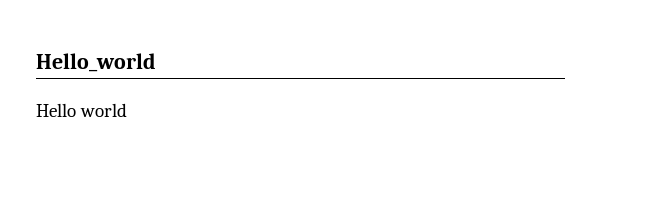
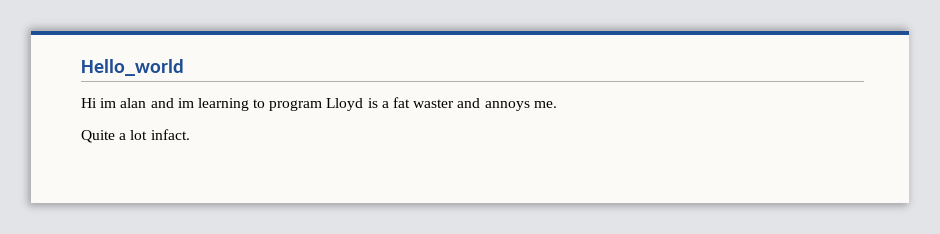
- Hello world
+ Hi im alan and im learning to program Lloyd is a fat waster and annoys me.
+ Quite a lot infact.

